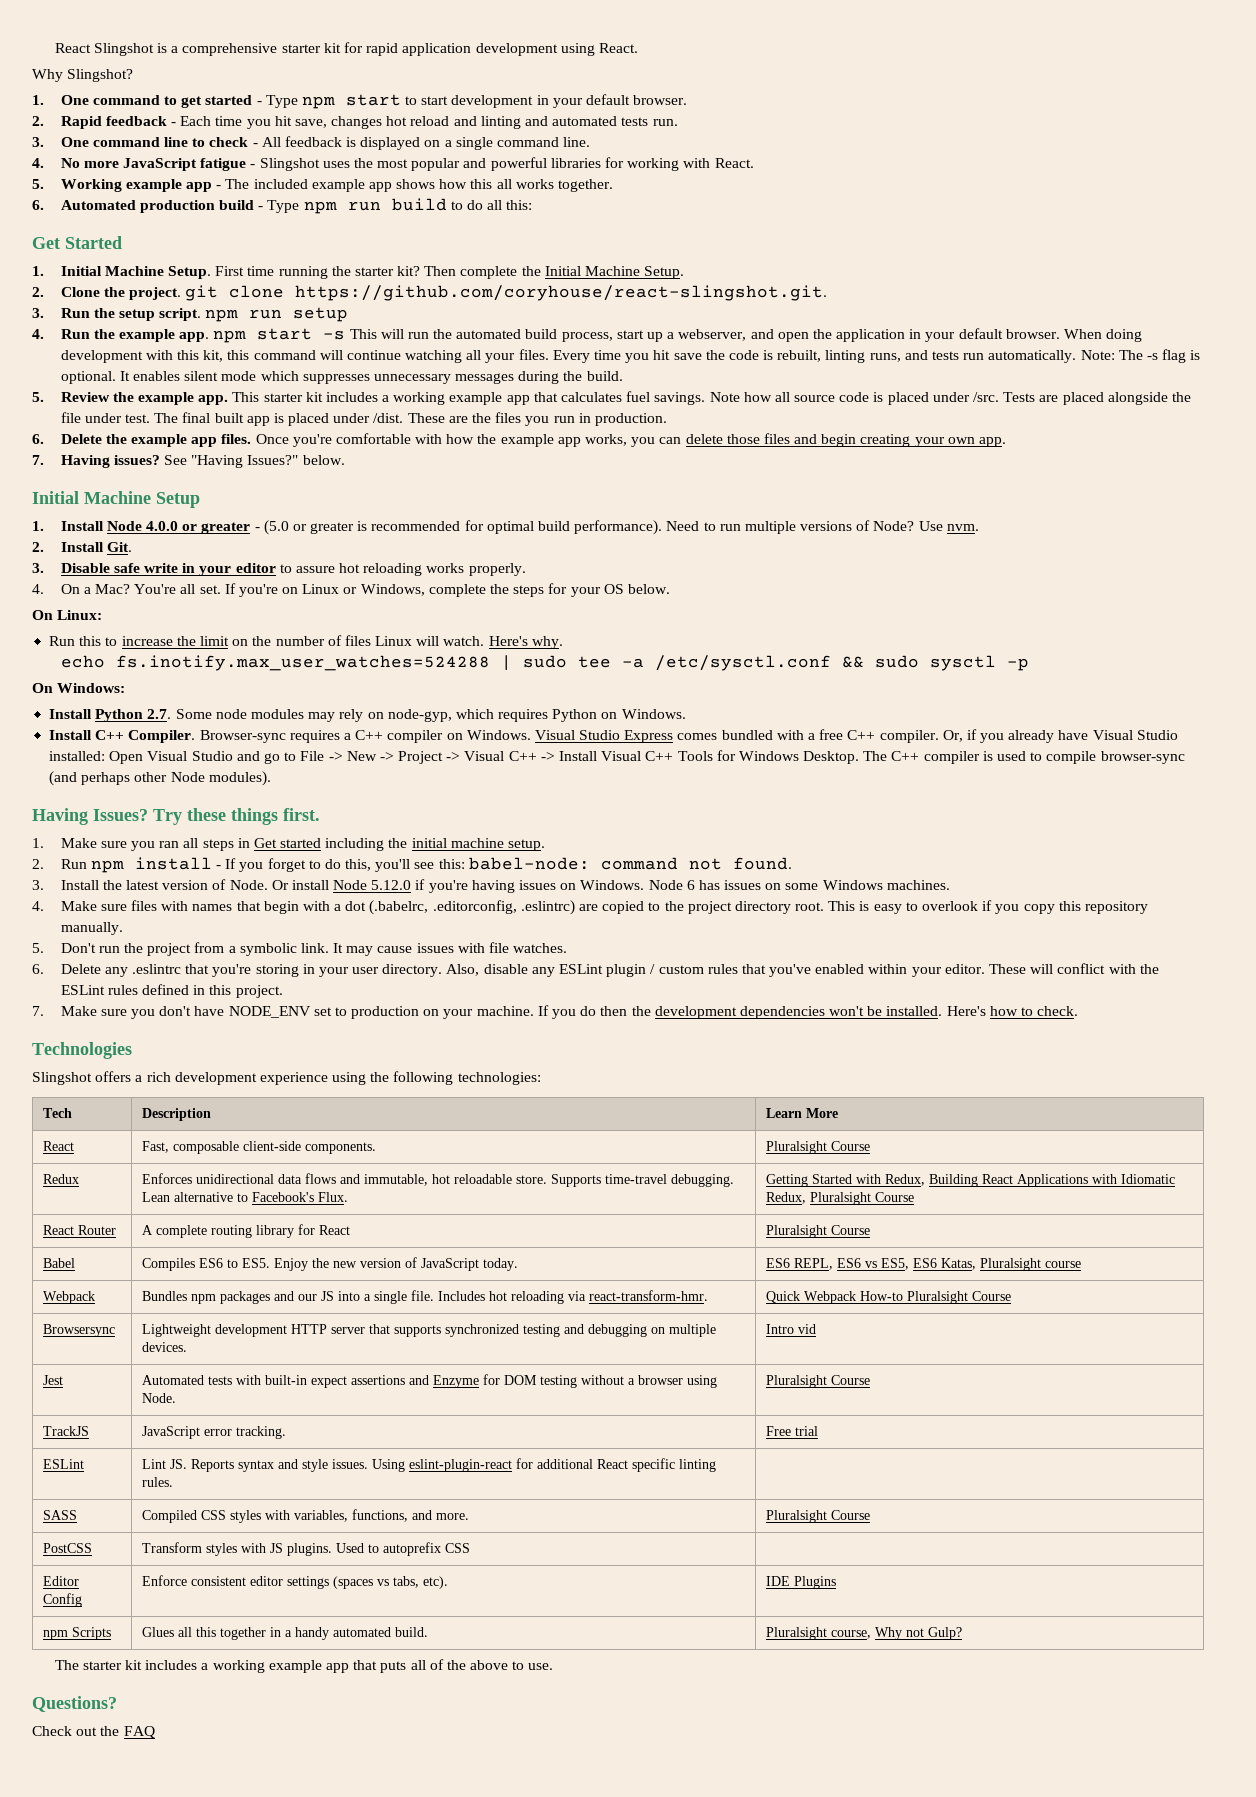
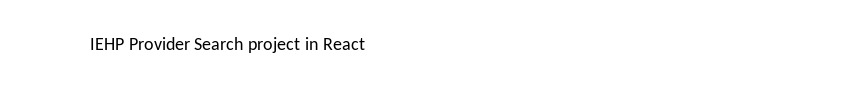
- React Slingshot is a comprehensive starter kit for rapid application development using React.
- Why Slingshot?
- 1. One command to get started - Type npm start to start development in your default browser.
- 2. Rapid feedback - Each time you hit save, changes hot reload and linting and automated tests run.
- 3. One command line to check - All feedback is displayed on a single command line.
- 4. No more JavaScript fatigue - Slingshot uses the most popular and powerful libraries for working with React.
- 5. Working example app - The included example app shows how this all works together.
- 6. Automated production build - Type npm run build to do all this:
- Get Started
- 1. Initial Machine Setup. First time running the starter kit? Then complete the Initial Machine Setup.
- 2. Clone the project. git clone https://github.com/coryhouse/react-slingshot.git.
- 3. Run the setup script. npm run setup
- 4. Run the example app. npm start -s This will run the automated build process, start up a webserver, and open the application in your default browser. When doing development with this kit, this command will continue watching all your files. Every time you hit save the code is rebuilt, linting runs, and tests run automatically. Note: The -s flag is optional. It enables silent mode which suppresses unnecessary messages during the build.
- 5. Review the example app. This starter kit includes a working example app that calculates fuel savings. Note how all source code is placed under /src. Tests are placed alongside the file under test. The final built app is placed under /dist. These are the files you run in production.
- 6. Delete the example app files. Once you're comfortable with how the example app works, you can delete those files and begin creating your own app.
- 7. Having issues? See "Having Issues?" below.
- Initial Machine Setup
- 1. Install Node 4.0.0 or greater - (5.0 or greater is recommended for optimal build performance). Need to run multiple versions of Node? Use nvm.
- 2. Install Git.
- 3. Disable safe write in your editor to assure hot reloading works properly.
- 4. On a Mac? You're all set. If you're on Linux or Windows, complete the steps for your OS below.
- On Linux:
- Run this to increase the limit on the number of files Linux will watch. Here's why.
- echo fs.inotify.max_user_watches=524288 | sudo tee -a /etc/sysctl.conf && sudo sysctl -p
- On Windows:
- Install Python 2.7. Some node modules may rely on node-gyp, which requires Python on Windows.
- Install C++ Compiler. Browser-sync requires a C++ compiler on Windows. Visual Studio Express comes bundled with a free C++ compiler. Or, if you already have Visual Studio installed: Open Visual Studio and go to File -> New -> Project -> Visual C++ -> Install Visual C++ Tools for Windows Desktop. The C++ compiler is used to compile browser-sync (and perhaps other Node modules).
- Having Issues? Try these things first.
- 1. Make sure you ran all steps in Get started including the initial machine setup.
- 2. Run npm install - If you forget to do this, you'll see this: babel-node: command not found.
- 3. Install the latest version of Node. Or install Node 5.12.0 if you're having issues on Windows. Node 6 has issues on some Windows machines.
- 4. Make sure files with names that begin with a dot (.babelrc, .editorconfig, .eslintrc) are copied to the project directory root. This is easy to overlook if you copy this repository manually.
- 5. Don't run the project from a symbolic link. It may cause issues with file watches.
- 6. Delete any .eslintrc that you're storing in your user directory. Also, disable any ESLint plugin / custom rules that you've enabled within your editor. These will conflict with the ESLint rules defined in this project.
- 7. Make sure you don't have NODE_ENV set to production on your machine. If you do then the development dependencies won't be installed. Here's how to check.
- Technologies
- Slingshot offers a rich development experience using the following technologies:
- Tech | Description | Learn More
- React | Fast, composable client-side components. | Pluralsight Course
- Redux | Enforces unidirectional data flows and immutable, hot reloadable store. Supports time-travel debugging. Lean alternative to Facebook's Flux. | Getting Started with Redux, Building React Applications with Idiomatic Redux, Pluralsight Course
- React Router | A complete routing library for React | Pluralsight Course
- Babel | Compiles ES6 to ES5. Enjoy the new version of JavaScript today. | ES6 REPL, ES6 vs ES5, ES6 Katas, Pluralsight course
- Webpack | Bundles npm packages and our JS into a single file. Includes hot reloading via react-transform-hmr. | Quick Webpack How-to Pluralsight Course
- Browsersync | Lightweight development HTTP server that supports synchronized testing and debugging on multiple devices. | Intro vid
- Jest | Automated tests with built-in expect assertions and Enzyme for DOM testing without a browser using Node. | Pluralsight Course
- TrackJS | JavaScript error tracking. | Free trial
- ESLint | Lint JS. Reports syntax and style issues. Using eslint-plugin-react for additional React specific linting rules. |
- SASS | Compiled CSS styles with variables, functions, and more. | Pluralsight Course
- PostCSS | Transform styles with JS plugins. Used to autoprefix CSS |
- Editor Config | Enforce consistent editor settings (spaces vs tabs, etc). | IDE Plugins
- npm Scripts | Glues all this together in a handy automated build. | Pluralsight course, Why not Gulp?
- The starter kit includes a working example app that puts all of the above to use.
- Questions?
- Check out the FAQ
+ IEHP Provider Search project in React

